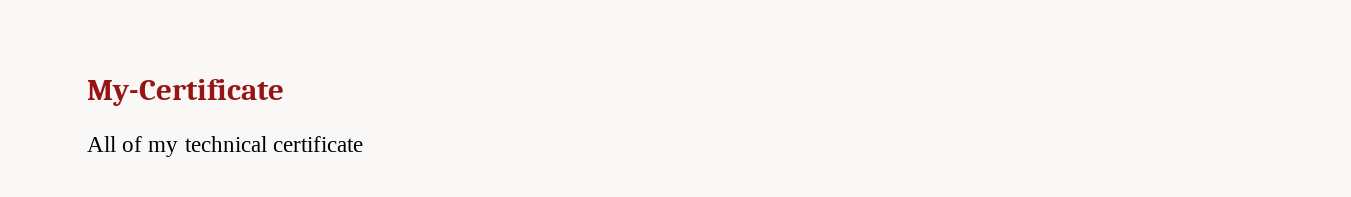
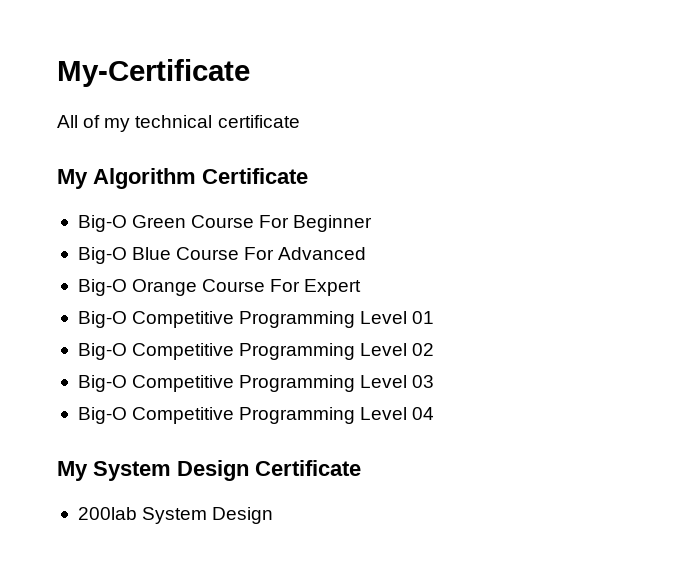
+ My Algorithm Certificate
+ Big-O Green Course For Beginner
+ Big-O Blue Course For Advanced
+ Big-O Orange Course For Expert
+ Big-O Competitive Programming Level 01
+ Big-O Competitive Programming Level 02
+ Big-O Competitive Programming Level 03
+ Big-O Competitive Programming Level 04
+ My System Design Certificate
+ 200lab System Design

